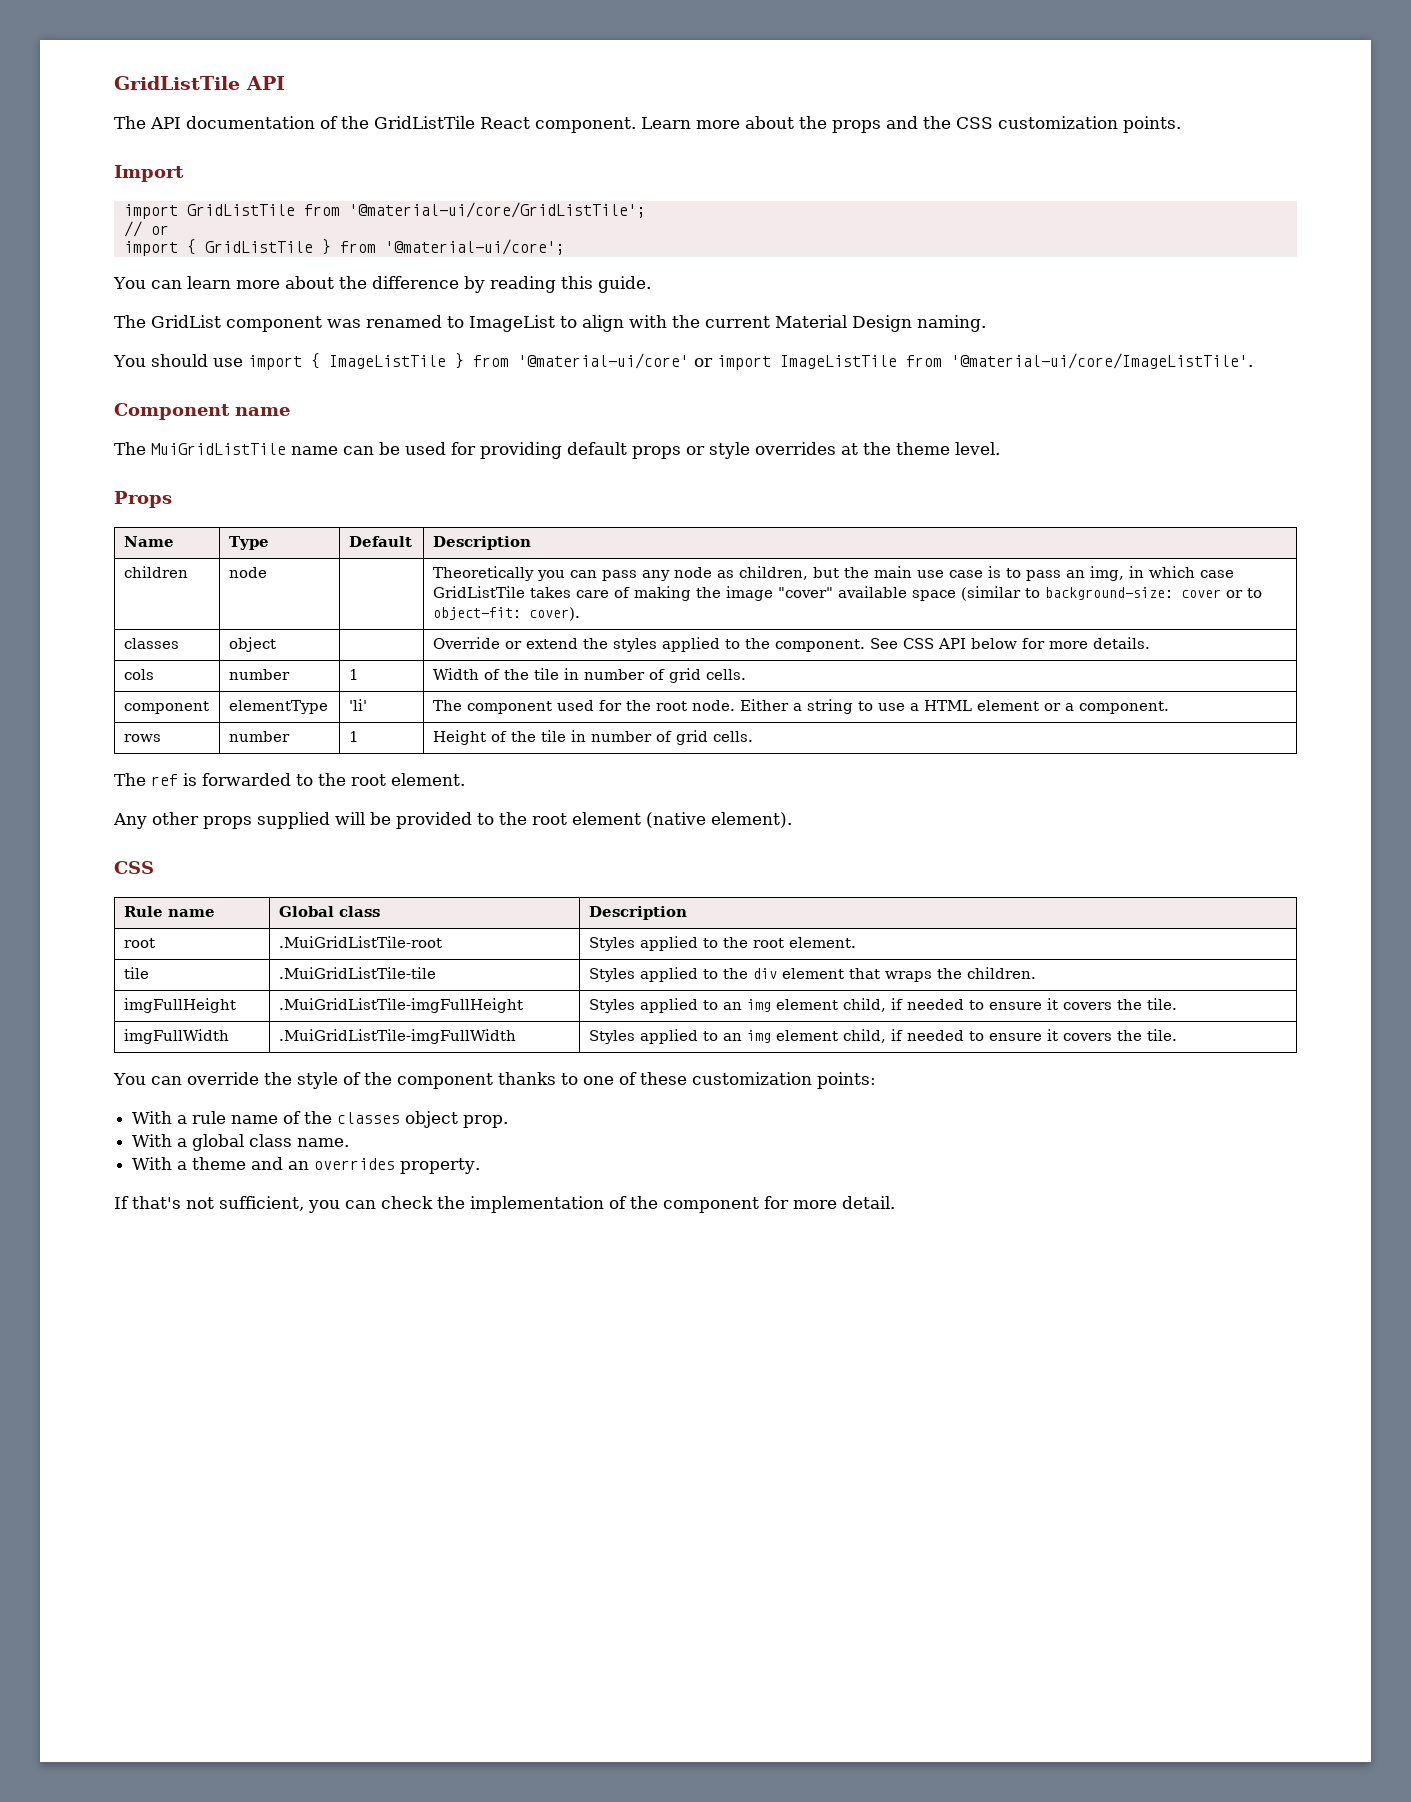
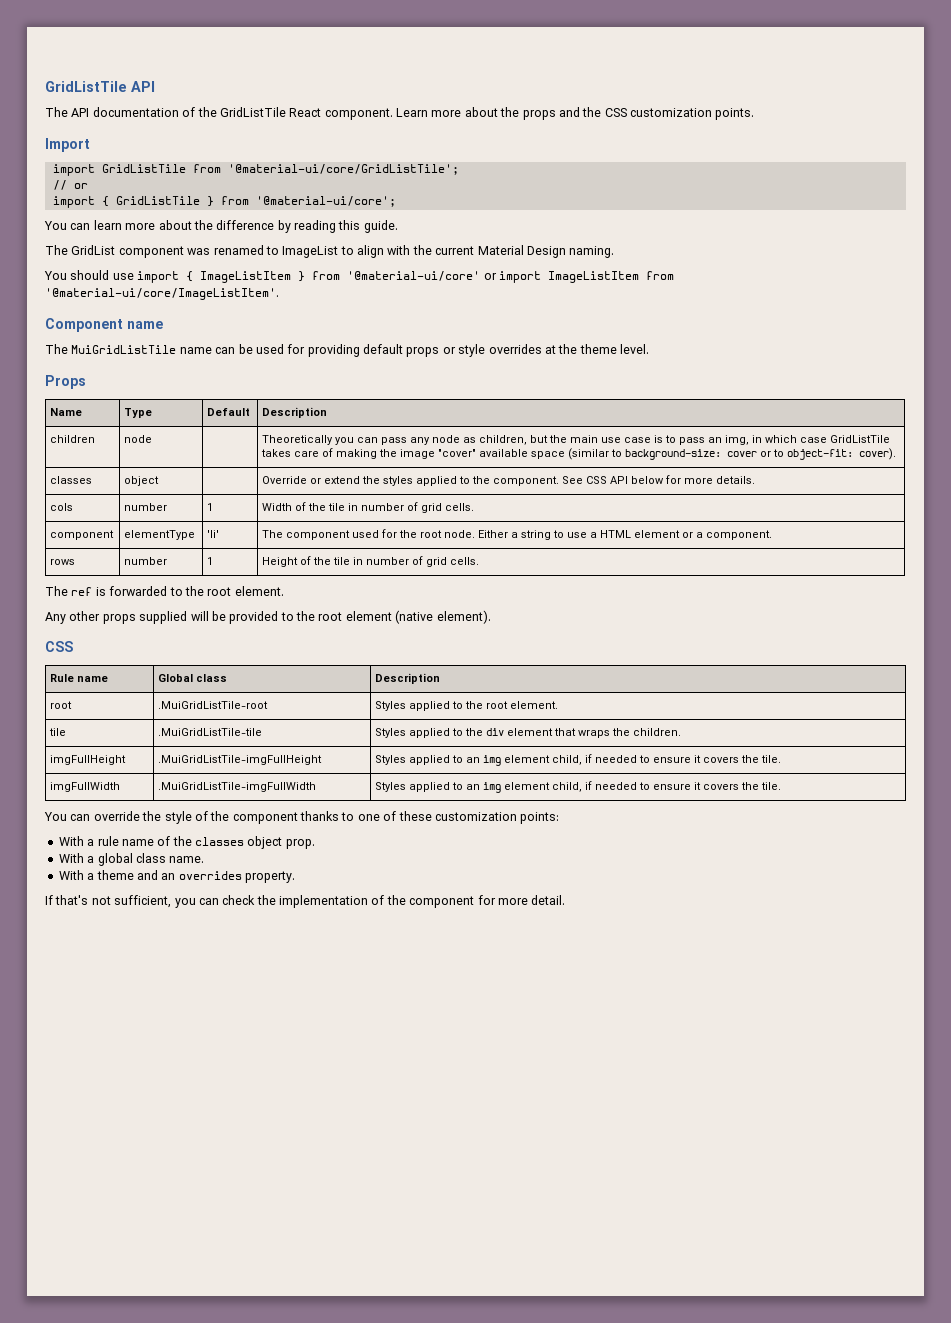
- You should use import { ImageListTile } from '@material-ui/core' or import ImageListTile from '@material-ui/core/ImageListTile'.
+ You should use import { ImageListItem } from '@material-ui/core' or import ImageListItem from '@material-ui/core/ImageListItem'.

